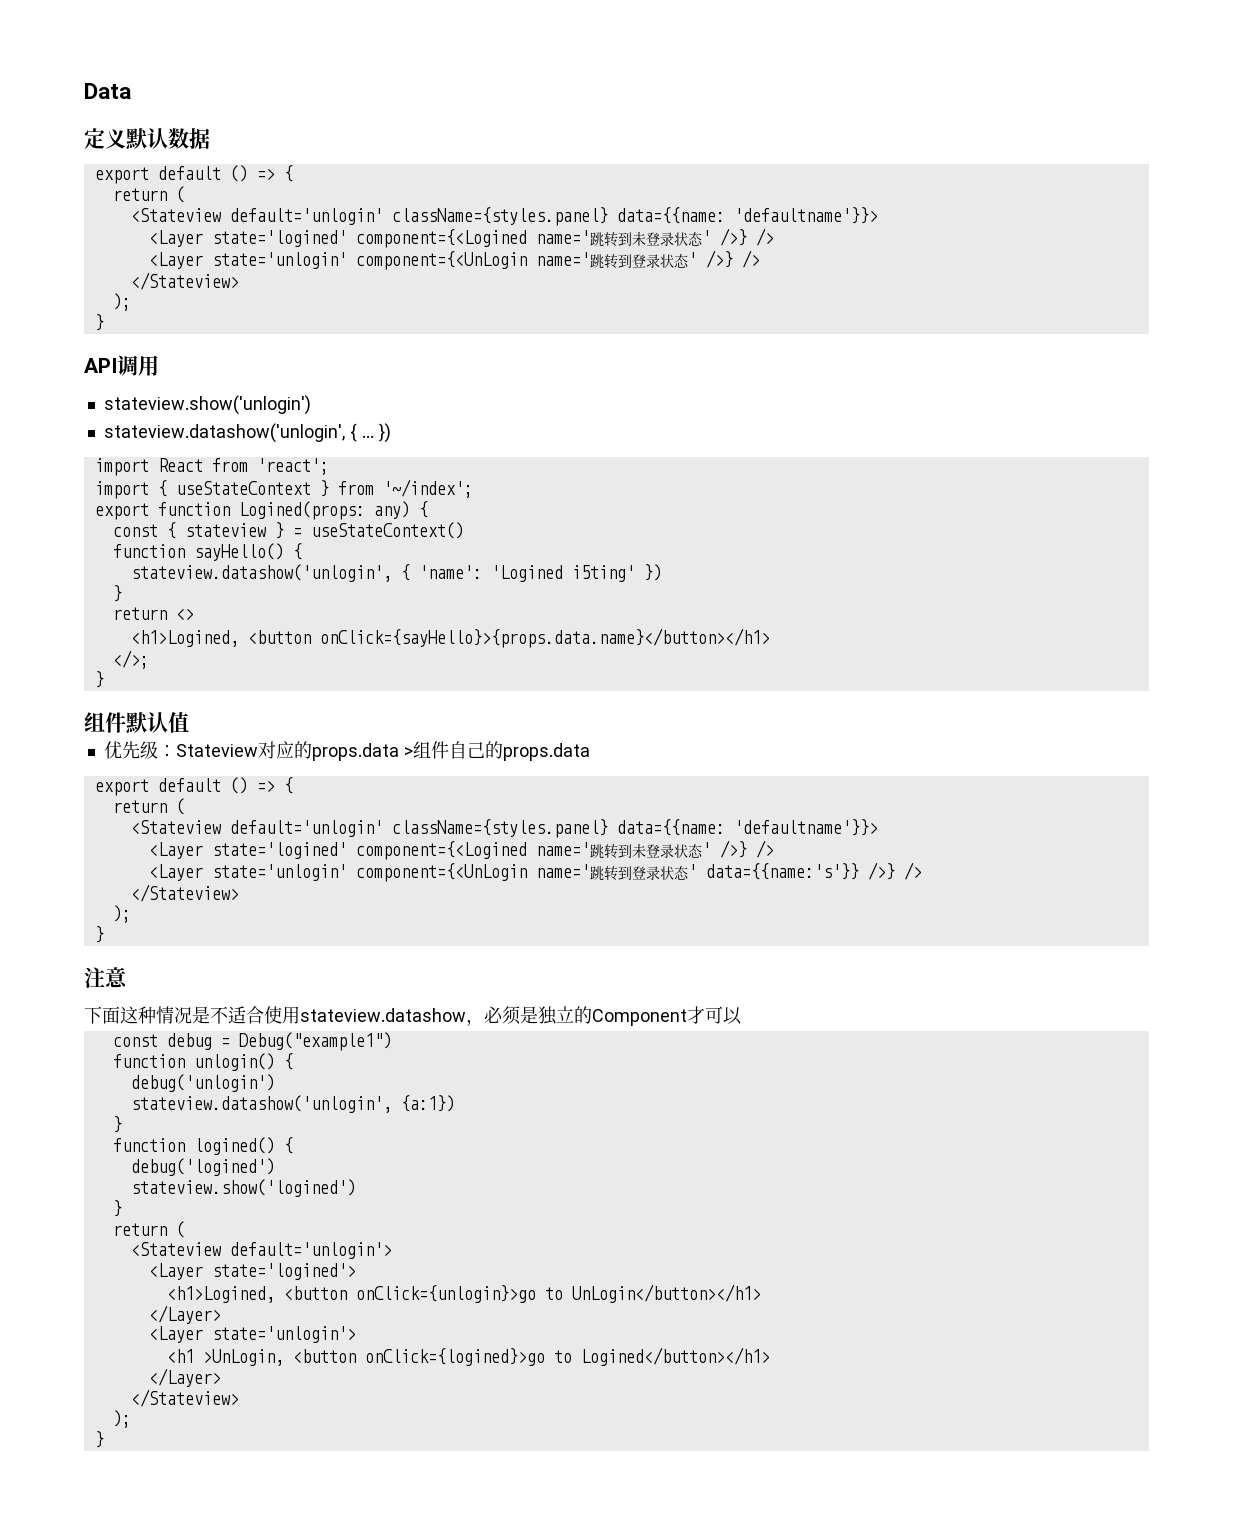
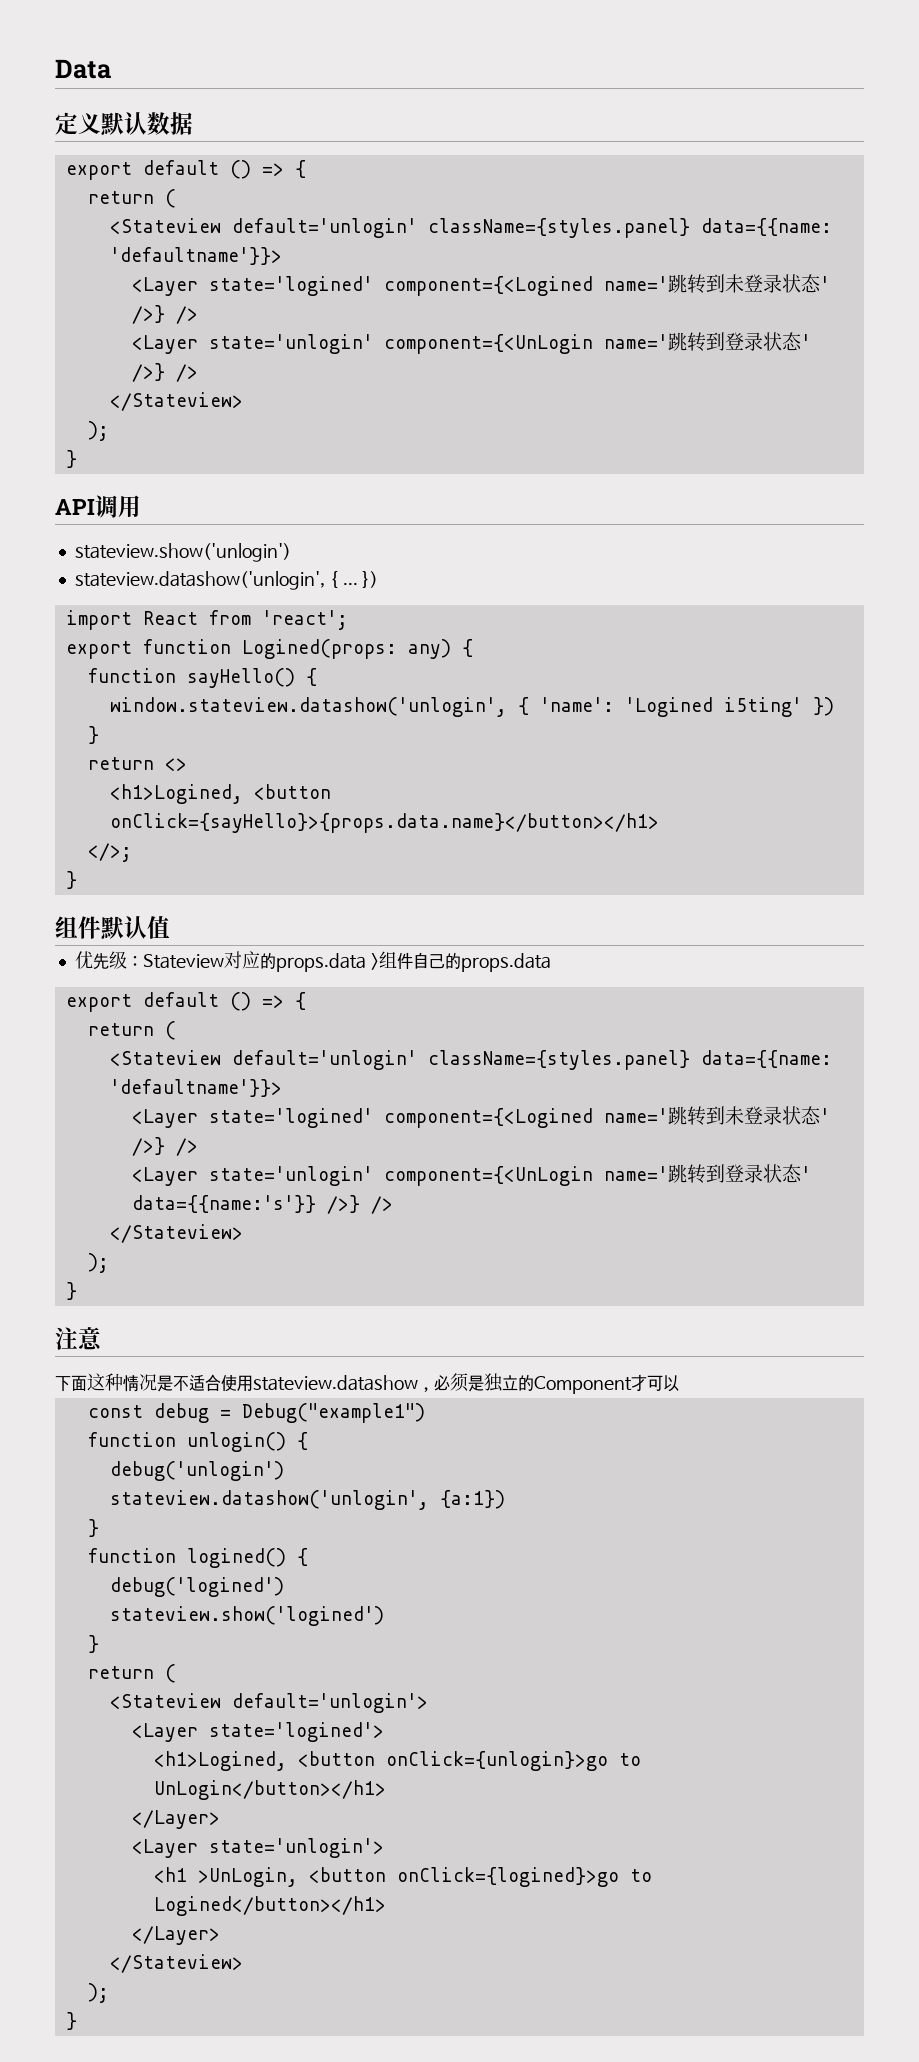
- import { useStateContext } from '~/index';
- const { stateview } = useStateContext()
- stateview.datashow('unlogin', { 'name': 'Logined i5ting' })
+ window.stateview.datashow('unlogin', { 'name': 'Logined i5ting' })

